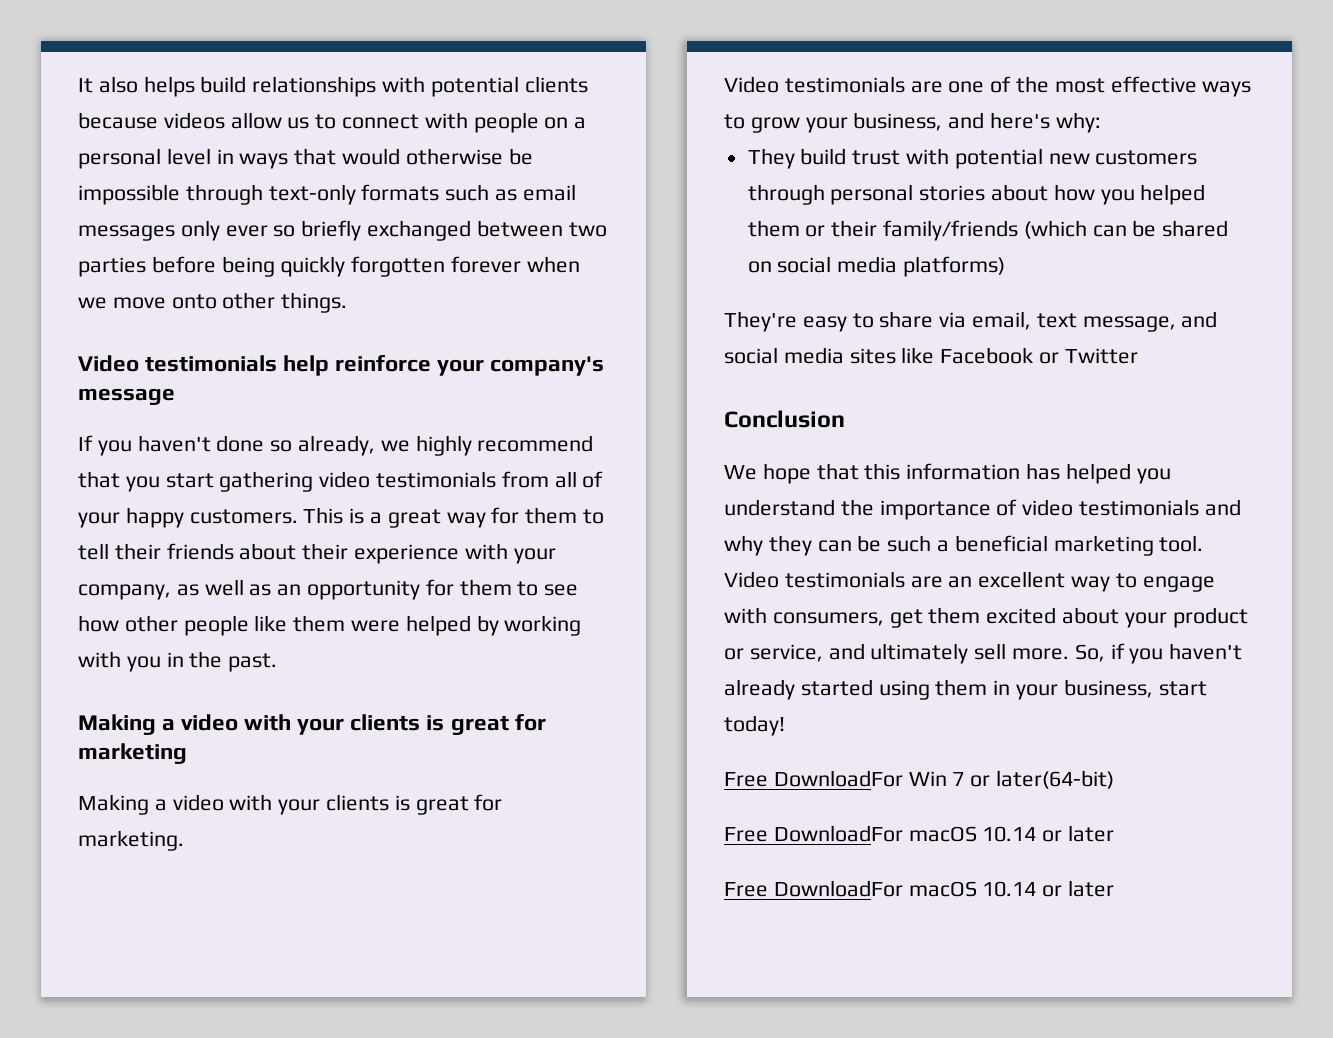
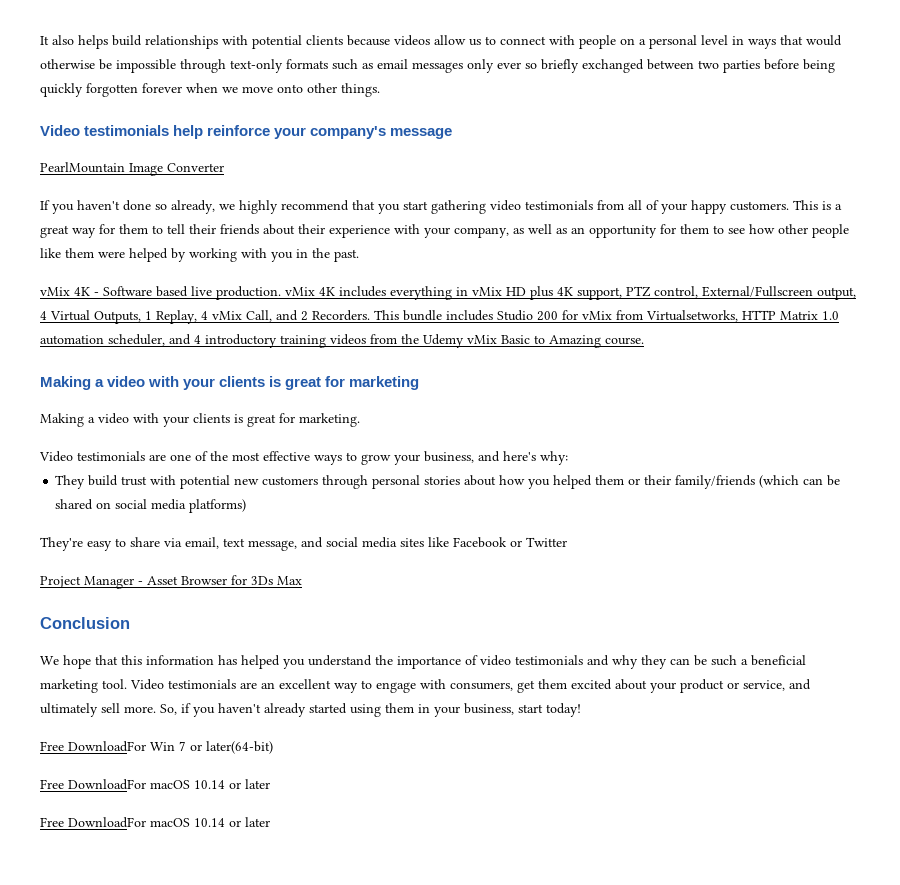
+ PearlMountain Image Converter
+ vMix 4K - Software based live production. vMix 4K includes everything in vMix HD plus 4K support, PTZ control, External/Fullscreen output, 4 Virtual Outputs, 1 Replay, 4 vMix Call, and 2 Recorders. This bundle includes Studio 200 for vMix from Virtualsetworks, HTTP Matrix 1.0 automation scheduler, and 4 introductory training videos from the Udemy vMix Basic to Amazing course.
+ Project Manager - Asset Browser for 3Ds Max

